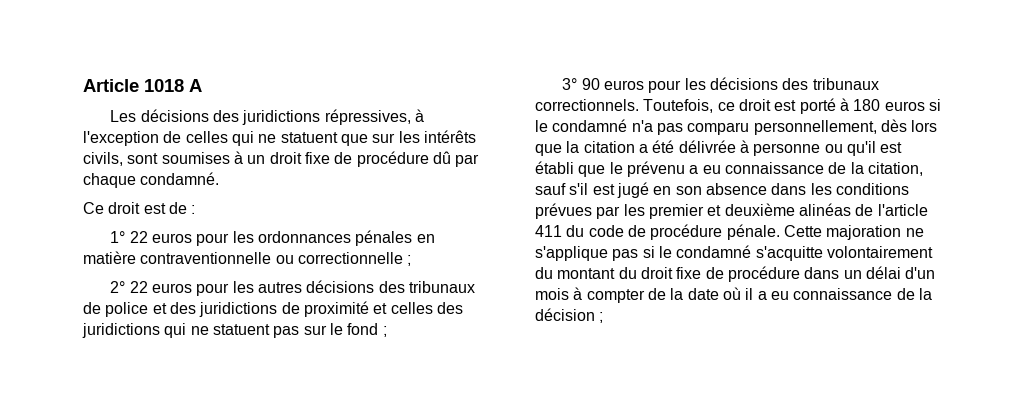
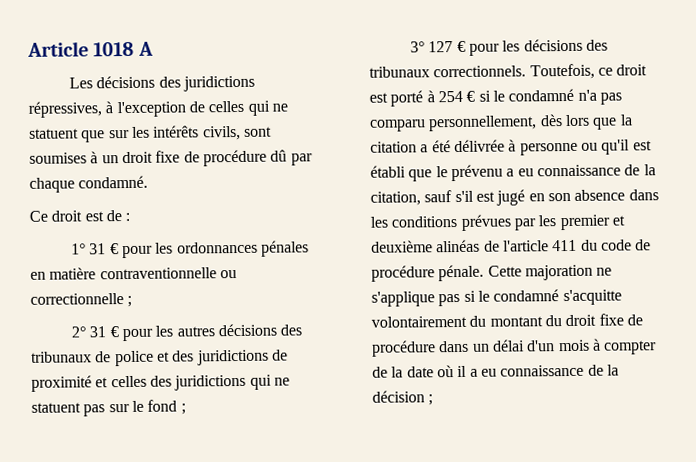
- 1° 22 euros pour les ordonnances pénales en matière contraventionnelle ou correctionnelle ;
+ 1° 31 € pour les ordonnances pénales en matière contraventionnelle ou correctionnelle ;
- 2° 22 euros pour les autres décisions des tribunaux de police et des juridictions de proximité et celles des juridictions qui ne statuent pas sur le fond ;
+ 2° 31 € pour les autres décisions des tribunaux de police et des juridictions de proximité et celles des juridictions qui ne statuent pas sur le fond ;
- 3° 90 euros pour les décisions des tribunaux correctionnels.
+ 3° 127 € pour les décisions des tribunaux correctionnels.
- Toutefois, ce droit est porté à 180 euros si le condamné n'a pas comparu personnellement, dès lors que la citation a été délivrée à personne ou qu'il est établi que le prévenu a eu connaissance de la citation, sauf s'il est jugé en son absence dans les conditions prévues par les premier et deuxième alinéas de l'article 411 du code de procédure pénale.
+ Toutefois, ce droit est porté à 254 € si le condamné n'a pas comparu personnellement, dès lors que la citation a été délivrée à personne ou qu'il est établi que le prévenu a eu connaissance de la citation, sauf s'il est jugé en son absence dans les conditions prévues par les premier et deuxième alinéas de l'article 411 du code de procédure pénale.

